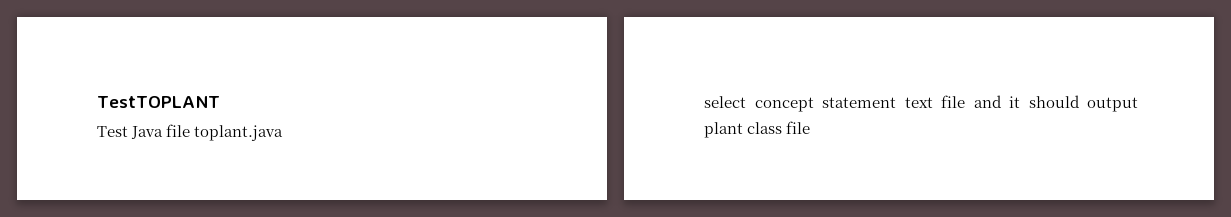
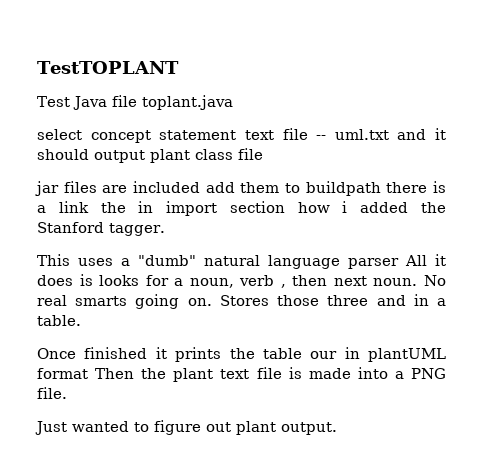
- select concept statement text file and it should output plant class file
+ select concept statement text file -- uml.txt and it should output plant class file
+ jar files are included add them to buildpath there is a link the in import section how i added the Stanford tagger.
+ This uses a "dumb" natural language parser All it does is looks for a noun, verb , then next noun. No real smarts going on. Stores those three and in a table.
+ Once finished it prints the table our in plantUML format Then the plant text file is made into a PNG file.
+ Just wanted to figure out plant output.

